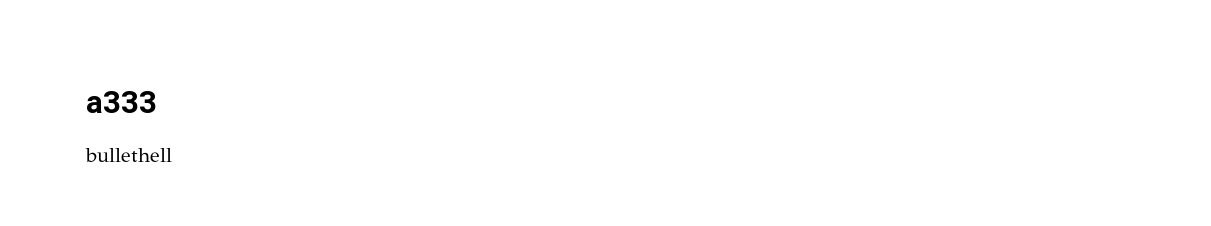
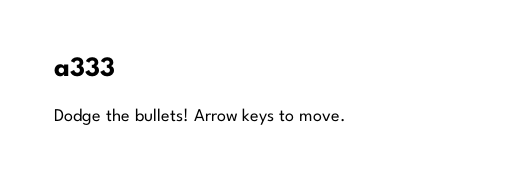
- bullethell
+ Dodge the bullets! Arrow keys to move.

